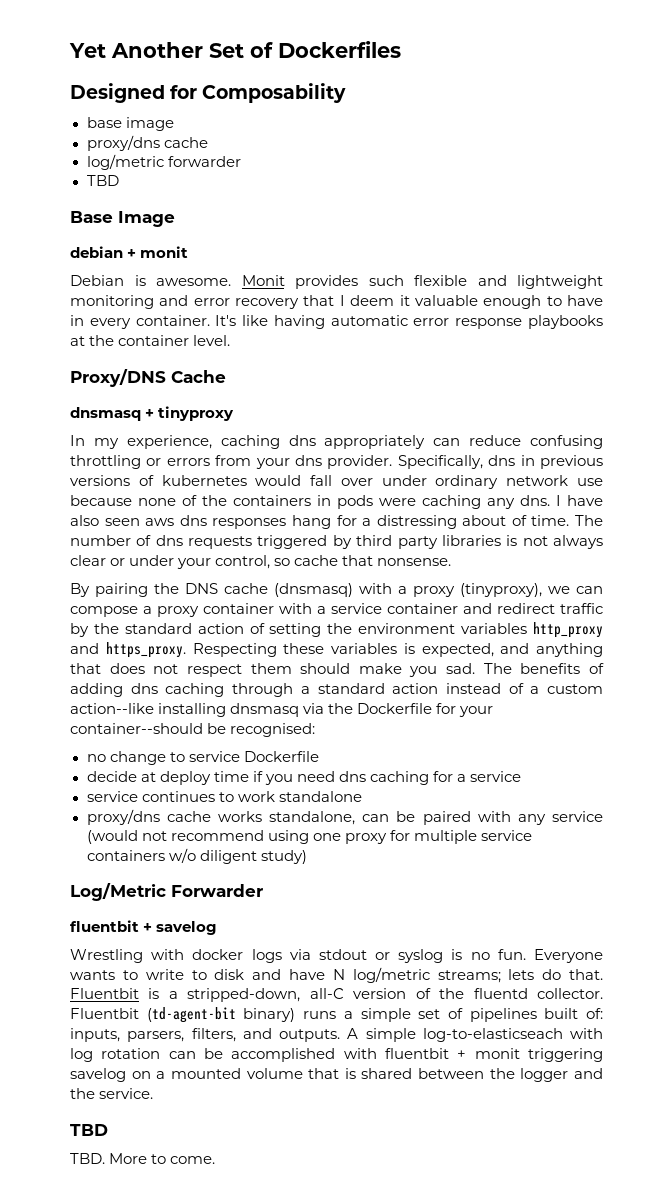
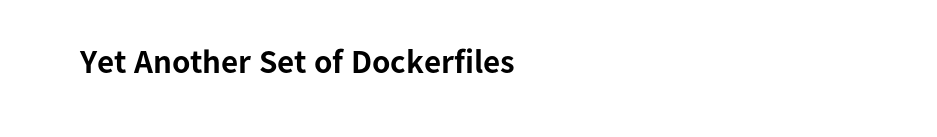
- Designed for Composability
- base image
- proxy/dns cache
- log/metric forwarder
- TBD
- Base Image
- debian + monit
- Debian is awesome. Monit provides such flexible and lightweight monitoring and error recovery that I deem it valuable enough to have in every container. It's like having automatic error response playbooks at the container level.
- Proxy/DNS Cache
- dnsmasq + tinyproxy
- In my experience, caching dns appropriately can reduce confusing throttling or errors from your dns provider. Specifically, dns in previous versions of kubernetes would fall over under ordinary network use because none of the containers in pods were caching any dns. I have also seen aws dns responses hang for a distressing about of time. The number of dns requests triggered by third party libraries is not always clear or under your control, so cache that nonsense.
- By pairing the DNS cache (dnsmasq) with a proxy (tinyproxy), we can compose a proxy container with a service container and redirect traffic by the standard action of setting the environment variables http_proxy and https_proxy. Respecting these variables is expected, and anything that does not respect them should make you sad. The benefits of adding dns caching through a standard action instead of a custom action--like installing dnsmasq via the Dockerfile for your container--should be recognised:
- no change to service Dockerfile
- decide at deploy time if you need dns caching for a service
- service continues to work standalone
- proxy/dns cache works standalone, can be paired with any service (would not recommend using one proxy for multiple service containers w/o diligent study)
- Log/Metric Forwarder
- fluentbit + savelog
- Wrestling with docker logs via stdout or syslog is no fun. Everyone wants to write to disk and have N log/metric streams; lets do that. Fluentbit is a stripped-down, all-C version of the fluentd collector. Fluentbit (td-agent-bit binary) runs a simple set of pipelines built of: inputs, parsers, filters, and outputs. A simple log-to-elasticseach with log rotation can be accomplished with fluentbit + monit triggering savelog on a mounted volume that is shared between the logger and the service.
- TBD
- TBD. More to come.

